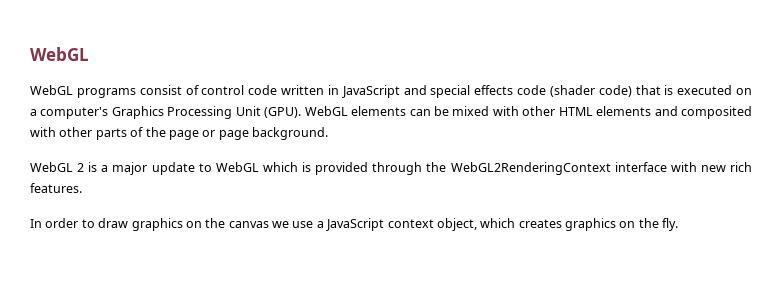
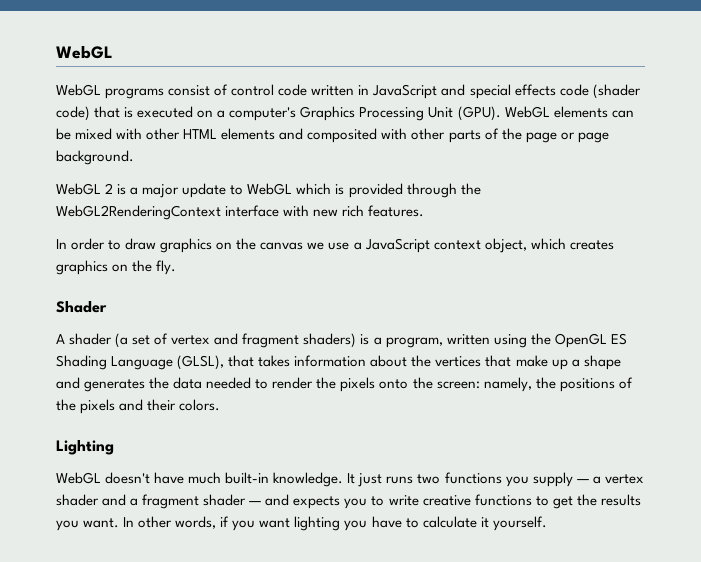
+ Shader
+ A shader (a set of vertex and fragment shaders) is a program, written using the OpenGL ES Shading Language (GLSL), that takes information about the vertices that make up a shape and generates the data needed to render the pixels onto the screen: namely, the positions of the pixels and their colors.
+ Lighting
+ WebGL doesn't have much built-in knowledge. It just runs two functions you supply — a vertex shader and a fragment shader — and expects you to write creative functions to get the results you want. In other words, if you want lighting you have to calculate it yourself.

